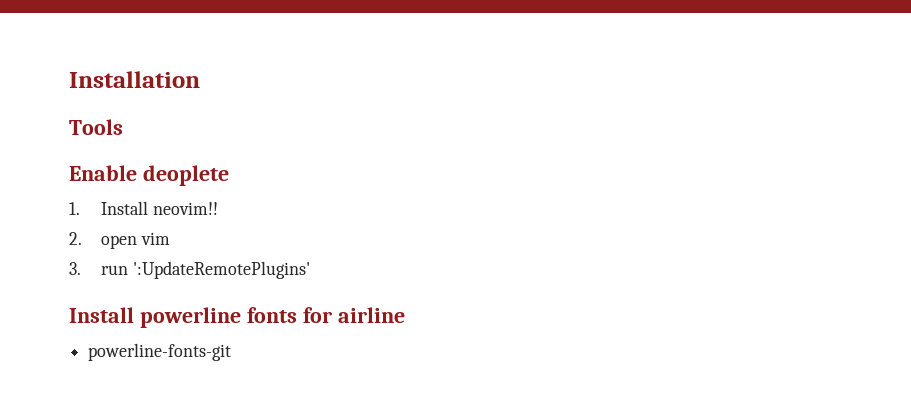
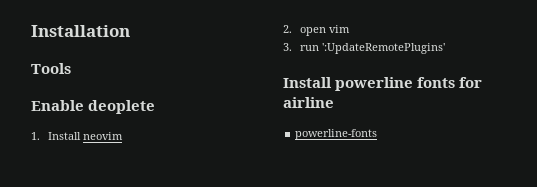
- 1. Install neovim!!
+ 1. Install neovim
- powerline-fonts-git
+ powerline-fonts

